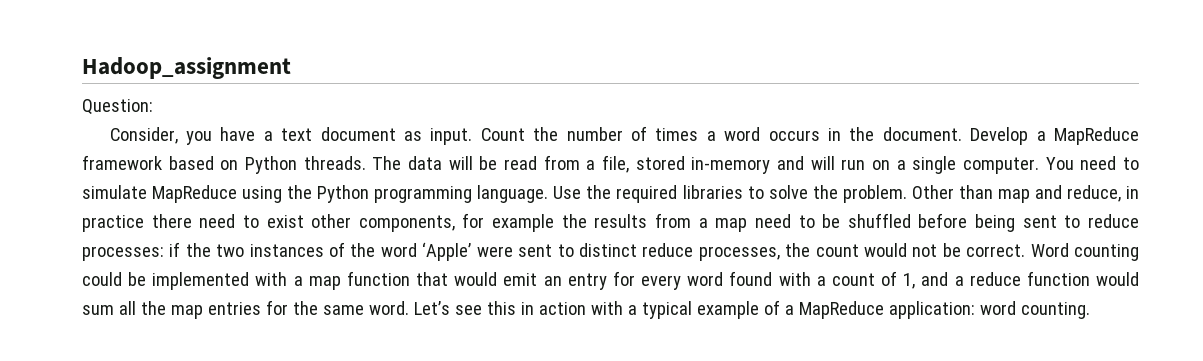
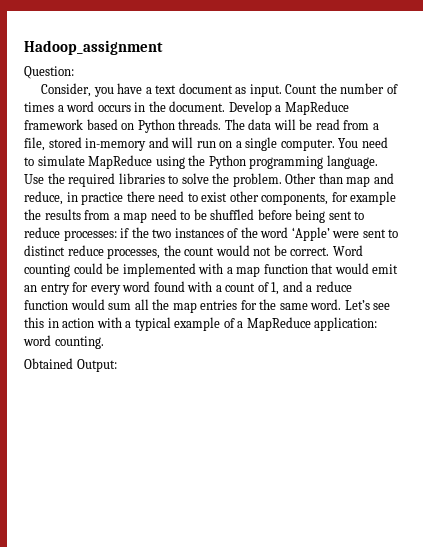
+ Obtained Output:

